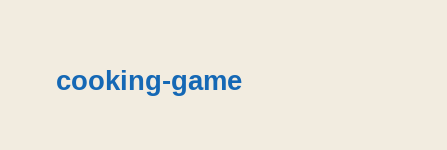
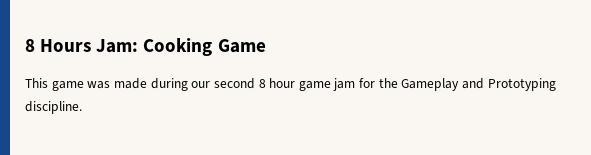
- cooking-game
+ 8 Hours Jam: Cooking Game
+ This game was made during our second 8 hour game jam for the Gameplay and Prototyping discipline.

